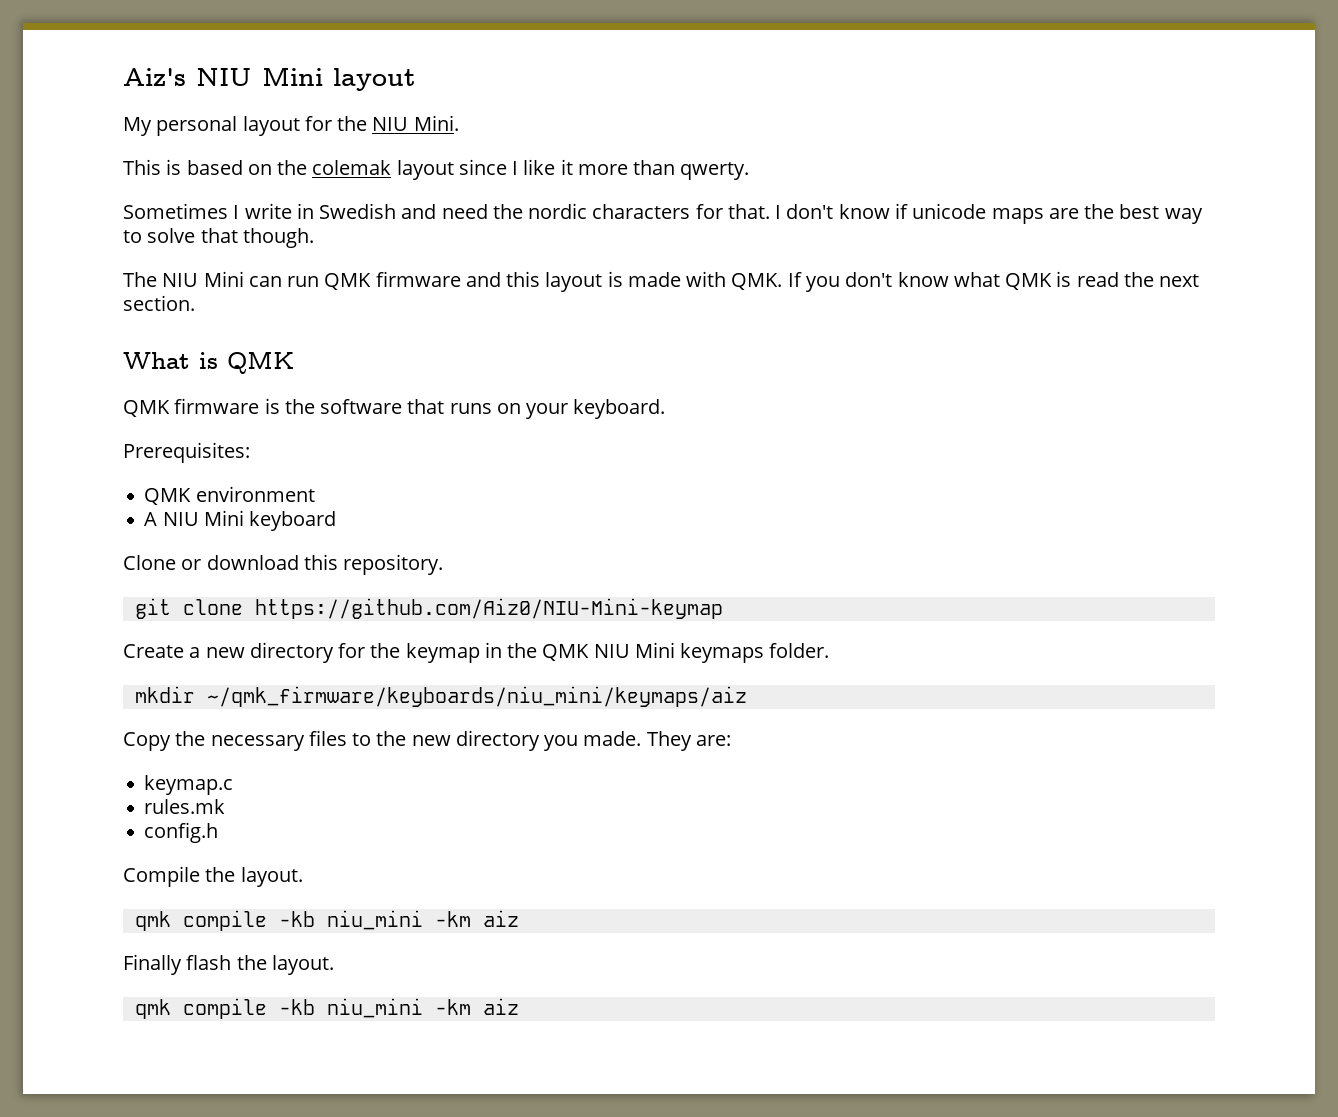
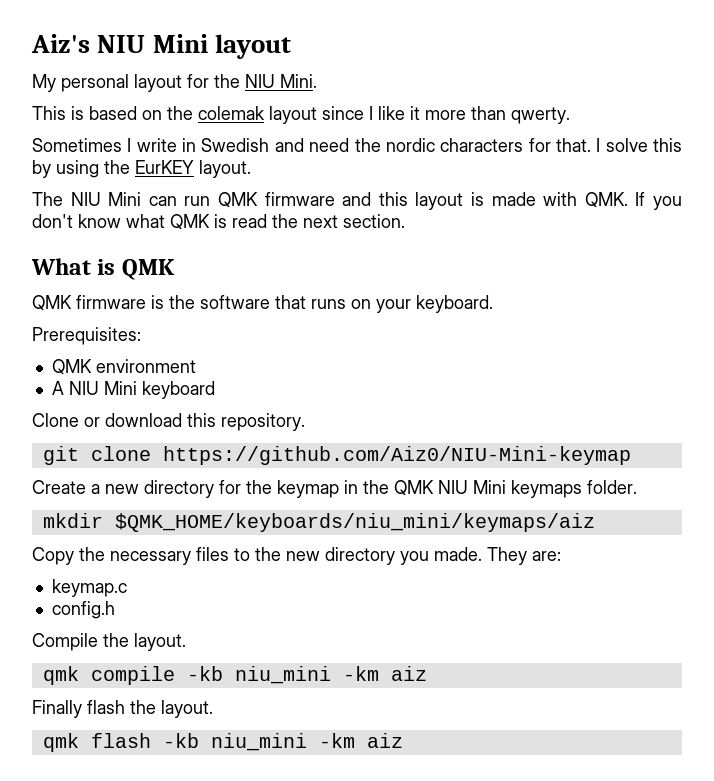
- I don't know if unicode maps are the best way to solve that though.
+ I solve this by using the EurKEY layout.
- mkdir ~/qmk_firmware/keyboards/niu_mini/keymaps/aiz
+ mkdir $QMK_HOME/keyboards/niu_mini/keymaps/aiz
- rules.mk
  Finally flash the layout.
- qmk compile -kb niu_mini -km aiz
+ qmk flash -kb niu_mini -km aiz

